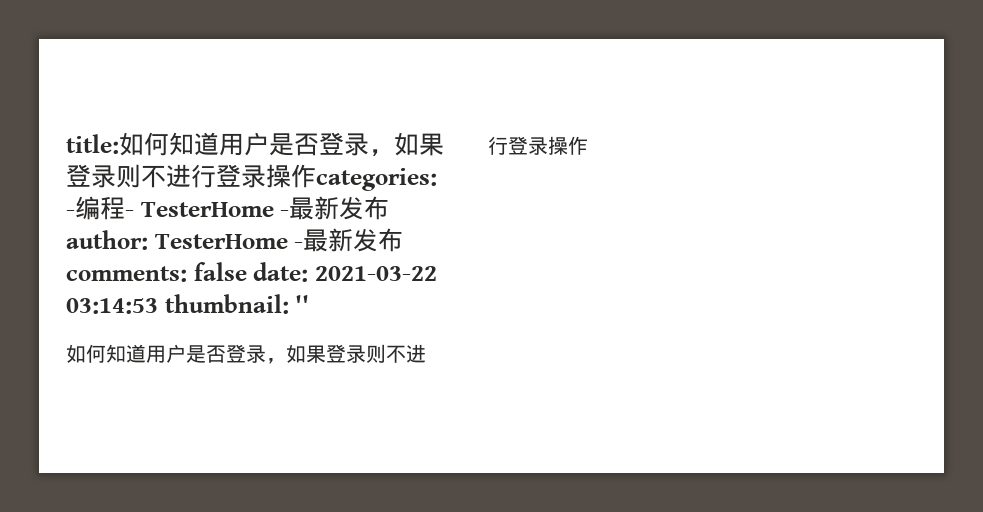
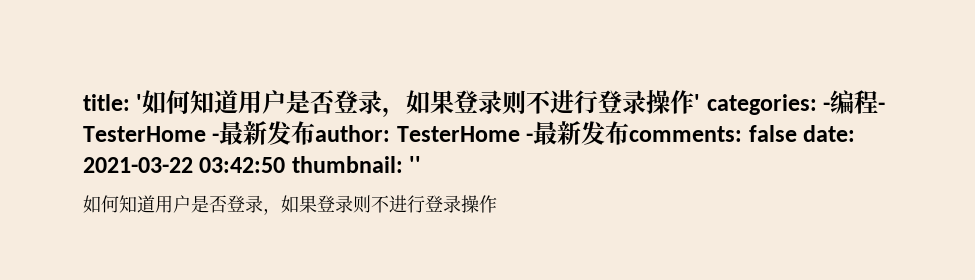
- title:如何知道用户是否登录，如果登录则不进行登录操作categories: -编程- TesterHome -最新发布author: TesterHome -最新发布comments: false date: 2021-03-22 03:14:53 thumbnail: ''
+ title: '如何知道用户是否登录，如果登录则不进行登录操作' categories: -编程- TesterHome -最新发布author: TesterHome -最新发布comments: false date: 2021-03-22 03:42:50 thumbnail: ''

